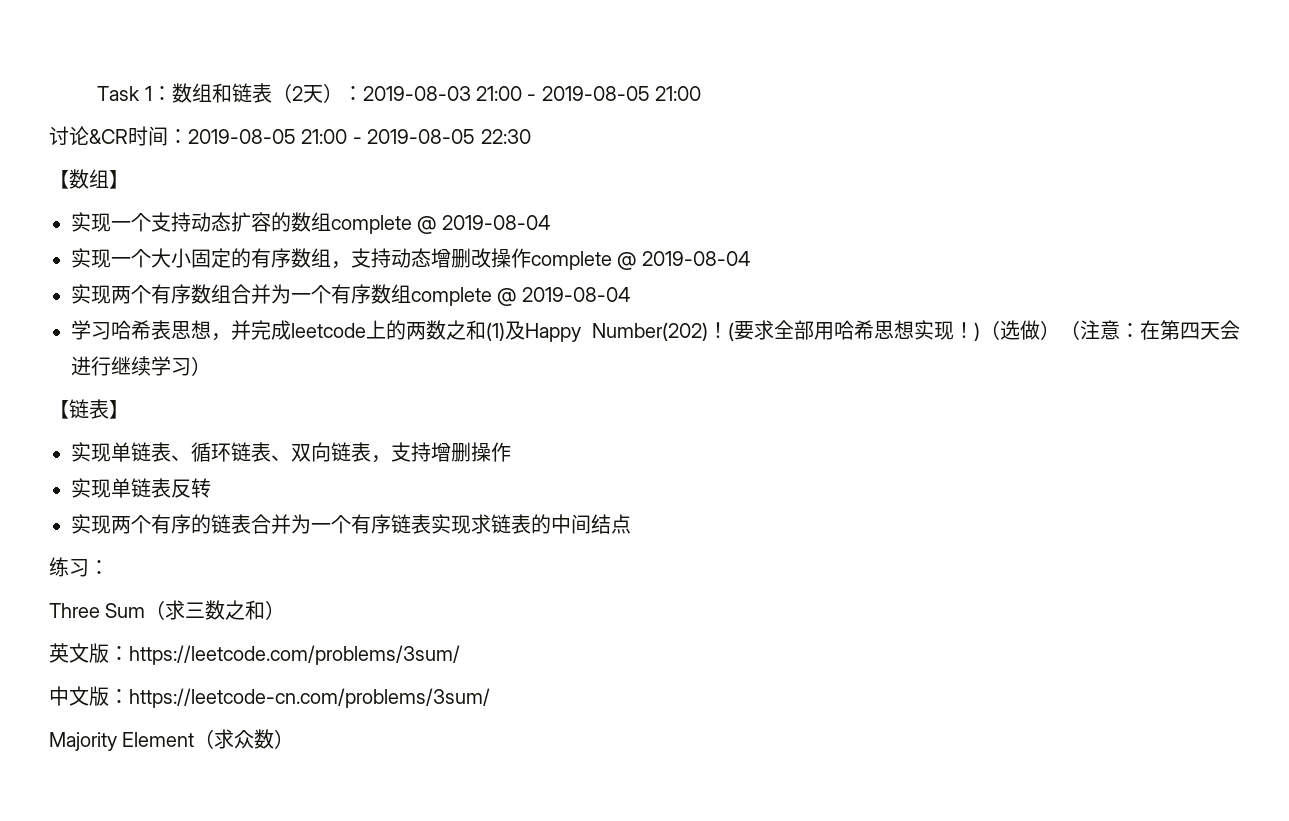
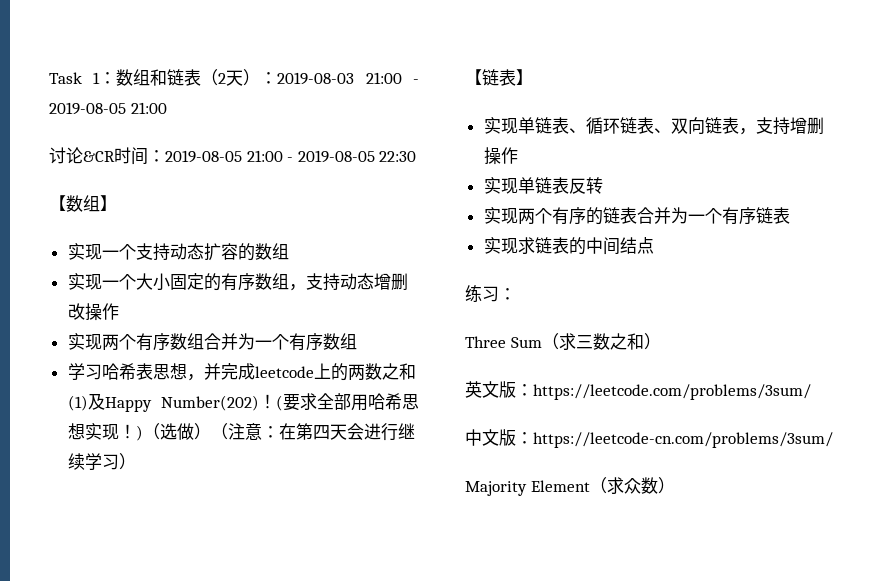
- 实现一个支持动态扩容的数组complete @ 2019-08-04
+ 实现一个支持动态扩容的数组
- 实现一个大小固定的有序数组，支持动态增删改操作complete @ 2019-08-04
+ 实现一个大小固定的有序数组，支持动态增删改操作
- 实现两个有序数组合并为一个有序数组complete @ 2019-08-04
+ 实现两个有序数组合并为一个有序数组
- 实现两个有序的链表合并为一个有序链表实现求链表的中间结点
+ 实现两个有序的链表合并为一个有序链表
+ 实现求链表的中间结点

